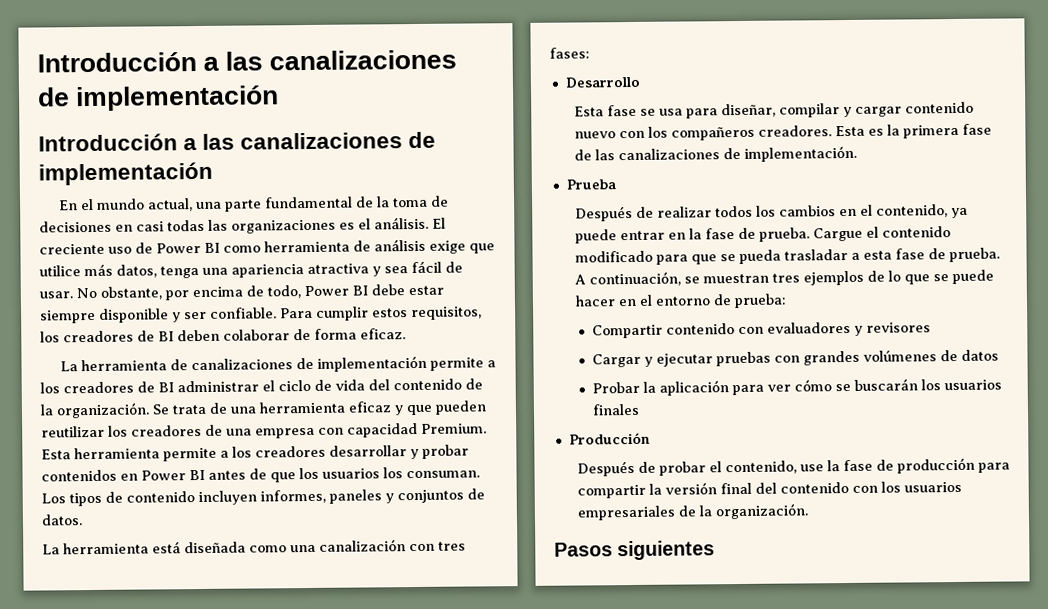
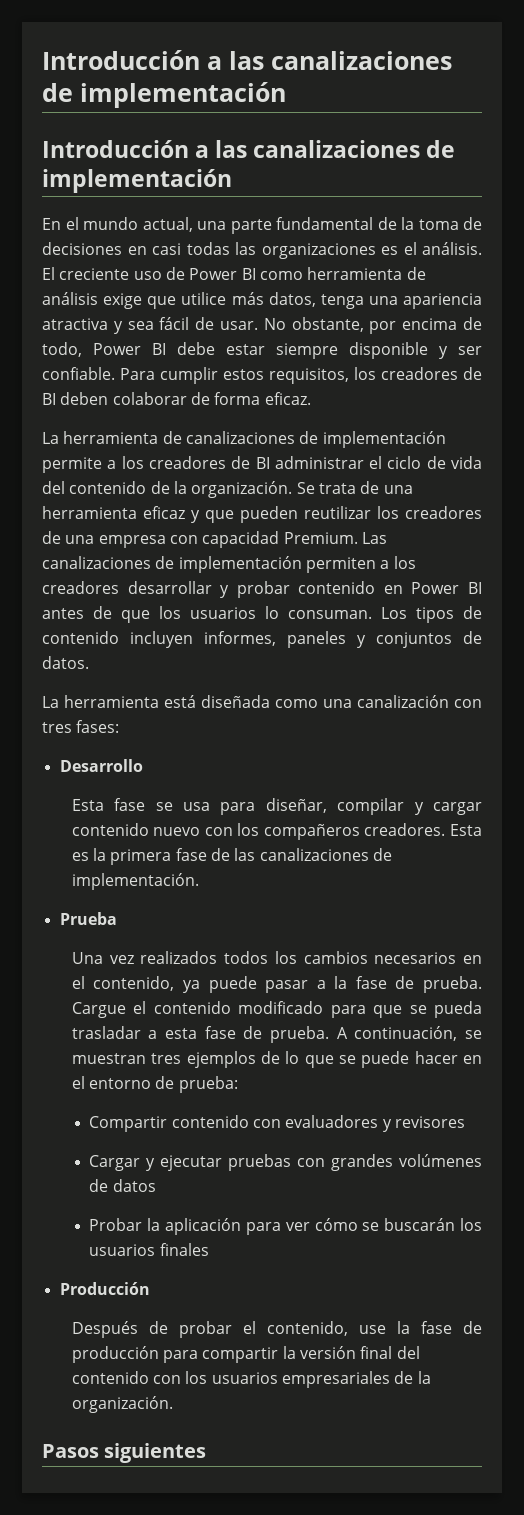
- Esta herramienta permite a los creadores desarrollar y probar contenidos en Power BI antes de que los usuarios los consuman.
+ Las canalizaciones de implementación permiten a los creadores desarrollar y probar contenido en Power BI antes de que los usuarios lo consuman.
- Después de realizar todos los cambios en el contenido, ya puede entrar en la fase de prueba.
+ Una vez realizados todos los cambios necesarios en el contenido, ya puede pasar a la fase de prueba.

